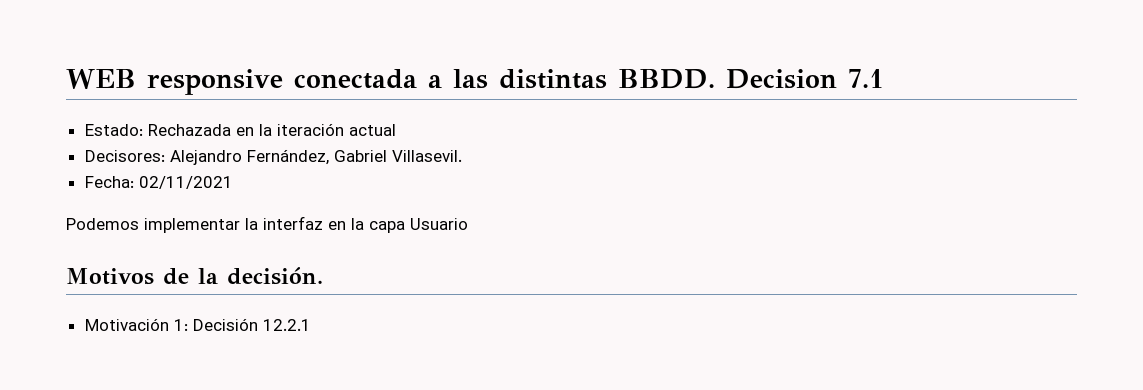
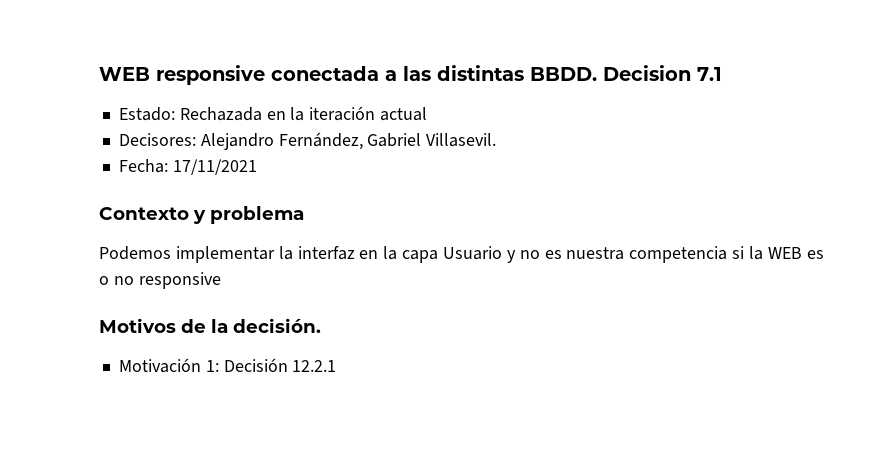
- Fecha: 02/11/2021
+ Fecha: 17/11/2021
+ Contexto y problema
- Podemos implementar la interfaz en la capa Usuario
+ Podemos implementar la interfaz en la capa Usuario y no es nuestra competencia si la WEB es o no responsive

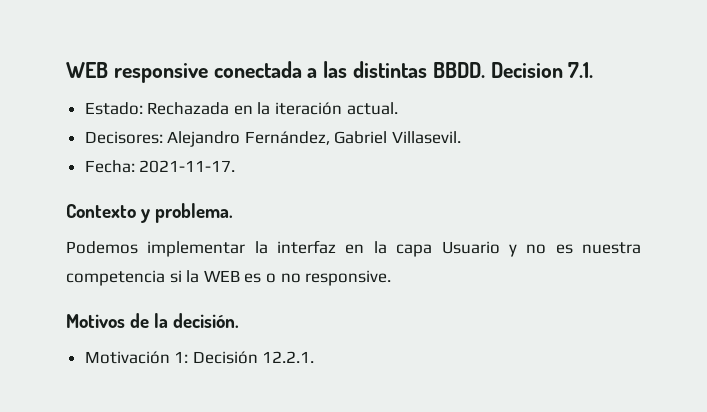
- Decision 7.1
+ Decision 7.1.
- Estado: Rechazada en la iteración actual
+ Estado: Rechazada en la iteración actual.
- Fecha: 17/11/2021
+ Fecha: 2021-11-17.
- Contexto y problema
+ Contexto y problema.
- Podemos implementar la interfaz en la capa Usuario y no es nuestra competencia si la WEB es o no responsive
+ Podemos implementar la interfaz en la capa Usuario y no es nuestra competencia si la WEB es o no responsive.
- Motivación 1: Decisión 12.2.1
+ Motivación 1: Decisión 12.2.1.

